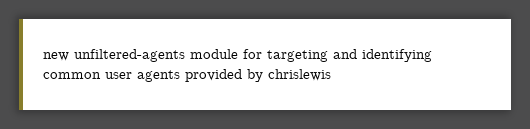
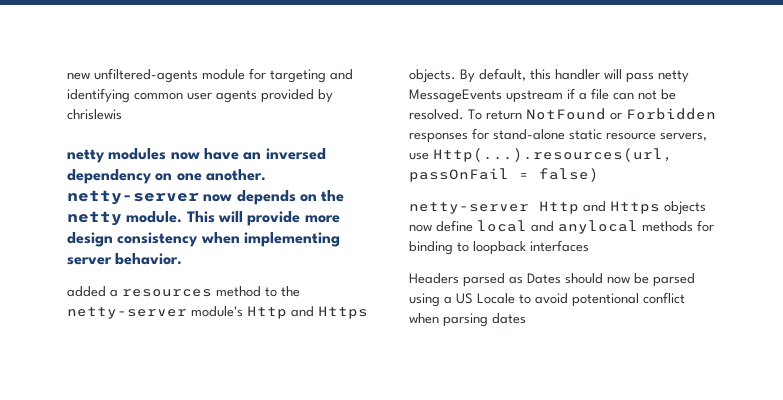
+ netty modules now have an inversed dependency on one another. netty-server now depends on the netty module. This will provide more design consistency when implementing server behavior.
+ added a resources method to the netty-server module's Http and Https objects. By default, this handler will pass netty MessageEvents upstream if a file can not be resolved. To return NotFound or Forbidden responses for stand-alone static resource servers, use Http(...).resources(url, passOnFail = false)
+ netty-server Http and Https objects now define local and anylocal methods for binding to loopback interfaces
+ Headers parsed as Dates should now be parsed using a US Locale to avoid potentional conflict when parsing dates

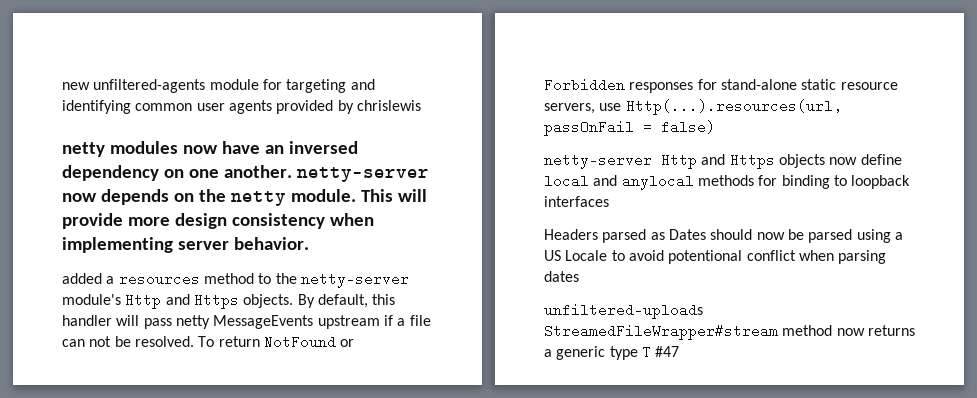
+ unfiltered-uploads StreamedFileWrapper#stream method now returns a generic type T #47

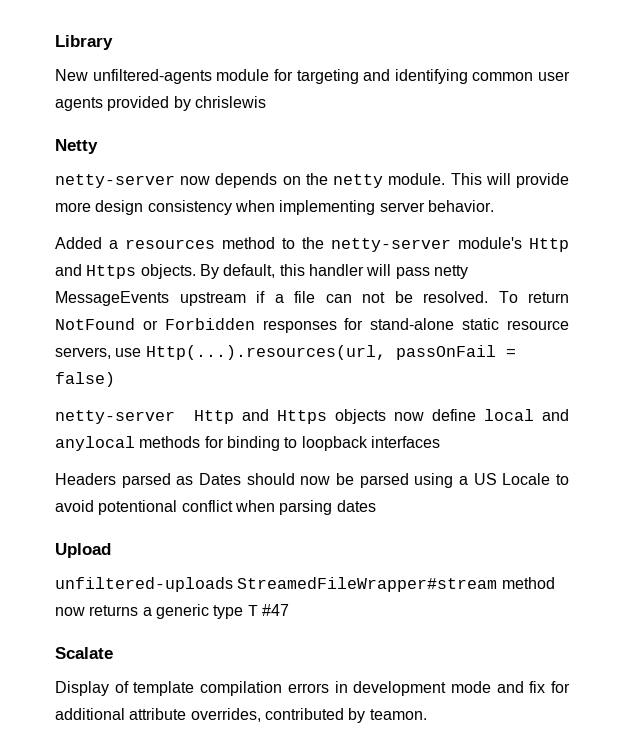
- new unfiltered-agents module for targeting and identifying common user agents provided by chrislewis
+ Library
+ New unfiltered-agents module for targeting and identifying common user agents provided by chrislewis
- netty modules now have an inversed dependency on one another. netty-server now depends on the netty module.
+ Netty
+ netty-server now depends on the netty module.
- added a resources method to the netty-server module's Http and Https objects.
+ Added a resources method to the netty-server module's Http and Https objects.
+ Upload
+ Scalate
+ Display of template compilation errors in development mode and fix for additional attribute overrides, contributed by teamon.

